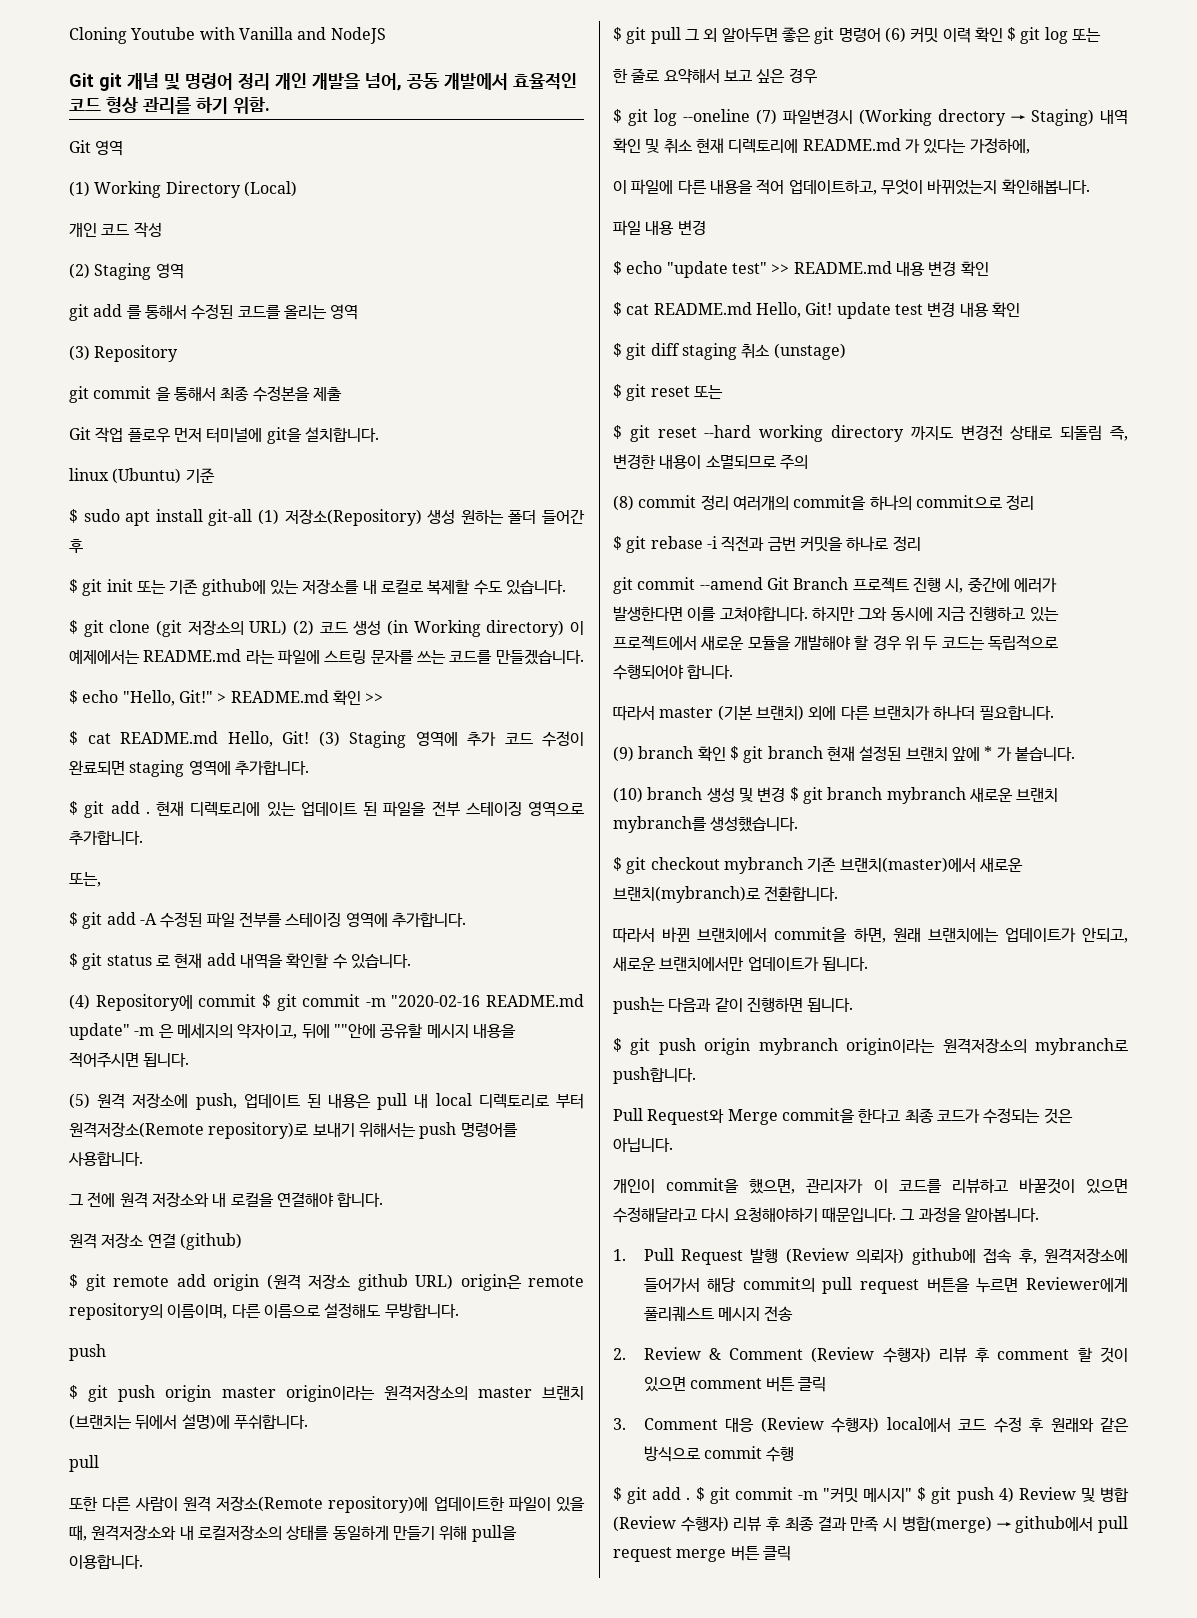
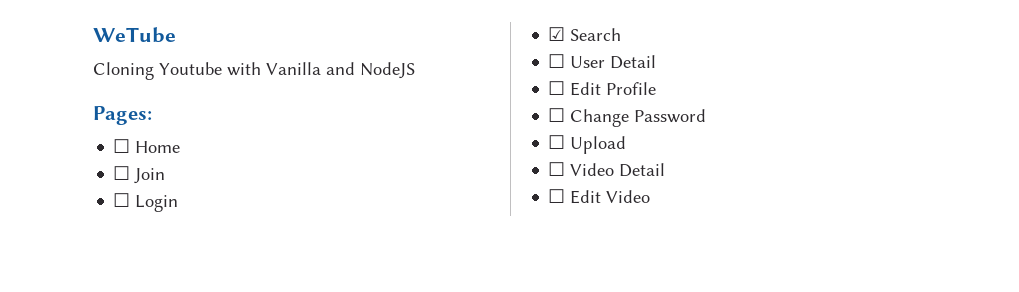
+ WeTube
- Git git 개념 및 명령어 정리 개인 개발을 넘어, 공동 개발에서 효율적인 코드 형상 관리를 하기 위함.
- Git 영역
- (1) Working Directory (Local)
- 개인 코드 작성
- (2) Staging 영역
- git add 를 통해서 수정된 코드를 올리는 영역
- (3) Repository
- git commit 을 통해서 최종 수정본을 제출
- Git 작업 플로우 먼저 터미널에 git을 설치합니다.
- linux (Ubuntu) 기준
- $ sudo apt install git-all (1) 저장소(Repository) 생성 원하는 폴더 들어간 후
- $ git init 또는 기존 github에 있는 저장소를 내 로컬로 복제할 수도 있습니다.
- $ git clone (git 저장소의 URL) (2) 코드 생성 (in Working directory) 이 예제에서는 README.md 라는 파일에 스트링 문자를 쓰는 코드를 만들겠습니다.
- $ echo "Hello, Git!" > README.md 확인 >>
- $ cat README.md Hello, Git! (3) Staging 영역에 추가 코드 수정이 완료되면 staging 영역에 추가합니다.
- $ git add . 현재 디렉토리에 있는 업데이트 된 파일을 전부 스테이징 영역으로 추가합니다.
- 또는,
- $ git add -A 수정된 파일 전부를 스테이징 영역에 추가합니다.
- $ git status 로 현재 add 내역을 확인할 수 있습니다.
- (4) Repository에 commit $ git commit -m "2020-02-16 README.md update" -m 은 메세지의 약자이고, 뒤에 ""안에 공유할 메시지 내용을 적어주시면 됩니다.
- (5) 원격 저장소에 push, 업데이트 된 내용은 pull 내 local 디렉토리로 부터 원격저장소(Remote repository)로 보내기 위해서는 push 명령어를 사용합니다.
- 그 전에 원격 저장소와 내 로컬을 연결해야 합니다.
- 원격 저장소 연결 (github)
- $ git remote add origin (원격 저장소 github URL) origin은 remote repository의 이름이며, 다른 이름으로 설정해도 무방합니다.
- push
- $ git push origin master origin이라는 원격저장소의 master 브랜치 (브랜치는 뒤에서 설명)에 푸쉬합니다.
- pull
- 또한 다른 사람이 원격 저장소(Remote repository)에 업데이트한 파일이 있을 때, 원격저장소와 내 로컬저장소의 상태를 동일하게 만들기 위해 pull을 이용합니다.
- $ git pull 그 외 알아두면 좋은 git 명령어 (6) 커밋 이력 확인 $ git log 또는
- 한 줄로 요약해서 보고 싶은 경우
- $ git log --oneline (7) 파일변경시 (Working drectory → Staging) 내역 확인 및 취소 현재 디렉토리에 README.md 가 있다는 가정하에,
- 이 파일에 다른 내용을 적어 업데이트하고, 무엇이 바뀌었는지 확인해봅니다.
- 파일 내용 변경
- $ echo "update test" >> README.md 내용 변경 확인
- $ cat README.md Hello, Git! update test 변경 내용 확인
- $ git diff staging 취소 (unstage)
- $ git reset 또는
- $ git reset --hard working directory 까지도 변경전 상태로 되돌림 즉, 변경한 내용이 소멸되므로 주의
- (8) commit 정리 여러개의 commit을 하나의 commit으로 정리
- $ git rebase -i 직전과 금번 커밋을 하나로 정리
- git commit --amend Git Branch 프로젝트 진행 시, 중간에 에러가 발생한다면 이를 고쳐야합니다. 하지만 그와 동시에 지금 진행하고 있는 프로젝트에서 새로운 모듈을 개발해야 할 경우 위 두 코드는 독립적으로 수행되어야 합니다.
- 따라서 master (기본 브랜치) 외에 다른 브랜치가 하나더 필요합니다.
- (9) branch 확인 $ git branch 현재 설정된 브랜치 앞에 * 가 붙습니다.
- (10) branch 생성 및 변경 $ git branch mybranch 새로운 브랜치 mybranch를 생성했습니다.
- $ git checkout mybranch 기존 브랜치(master)에서 새로운 브랜치(mybranch)로 전환합니다.
- 따라서 바뀐 브랜치에서 commit을 하면, 원래 브랜치에는 업데이트가 안되고, 새로운 브랜치에서만 업데이트가 됩니다.
- push는 다음과 같이 진행하면 됩니다.
- $ git push origin mybranch origin이라는 원격저장소의 mybranch로 push합니다.
- Pull Request와 Merge commit을 한다고 최종 코드가 수정되는 것은 아닙니다.
- 개인이 commit을 했으면, 관리자가 이 코드를 리뷰하고 바꿀것이 있으면 수정해달라고 다시 요청해야하기 때문입니다. 그 과정을 알아봅니다.
- 1. Pull Request 발행 (Review 의뢰자) github에 접속 후, 원격저장소에 들어가서 해당 commit의 pull request 버튼을 누르면 Reviewer에게 풀리퀘스트 메시지 전송
- 2. Review & Comment (Review 수행자) 리뷰 후 comment 할 것이 있으면 comment 버튼 클릭
- 3. Comment 대응 (Review 수행자) local에서 코드 수정 후 원래와 같은 방식으로 commit 수행
- $ git add . $ git commit -m "커밋 메시지" $ git push 4) Review 및 병합 (Review 수행자) 리뷰 후 최종 결과 만족 시 병합(merge) → github에서 pull request merge 버튼 클릭
+ Pages:
+ ☐ Home
+ ☐ Join
+ ☐ Login
+ ☑ Search
+ ☐ User Detail
+ ☐ Edit Profile
+ ☐ Change Password
+ ☐ Upload
+ ☐ Video Detail
+ ☐ Edit Video

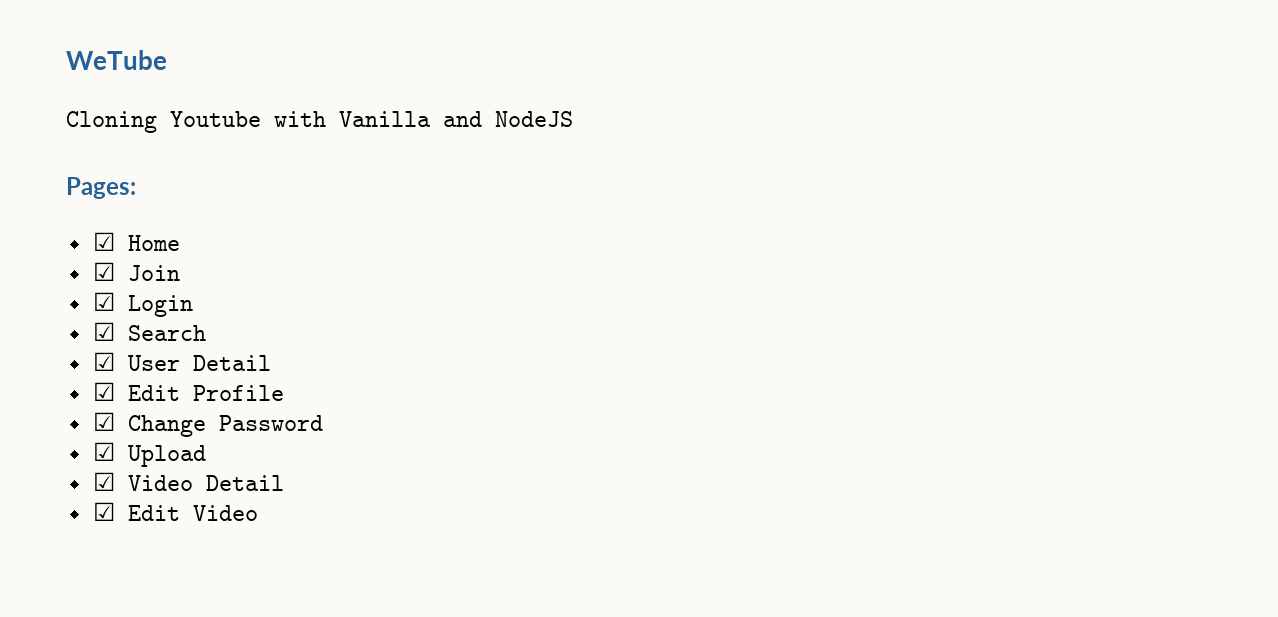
- ☐ Home
+ ☑ Home
- ☐ Join
+ ☑ Join
- ☐ Login
+ ☑ Login
- ☐ User Detail
+ ☑ User Detail
- ☐ Edit Profile
+ ☑ Edit Profile
- ☐ Change Password
+ ☑ Change Password
- ☐ Upload
+ ☑ Upload
- ☐ Video Detail
+ ☑ Video Detail
- ☐ Edit Video
+ ☑ Edit Video

